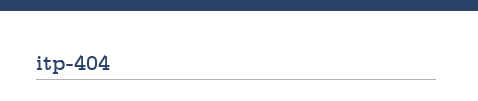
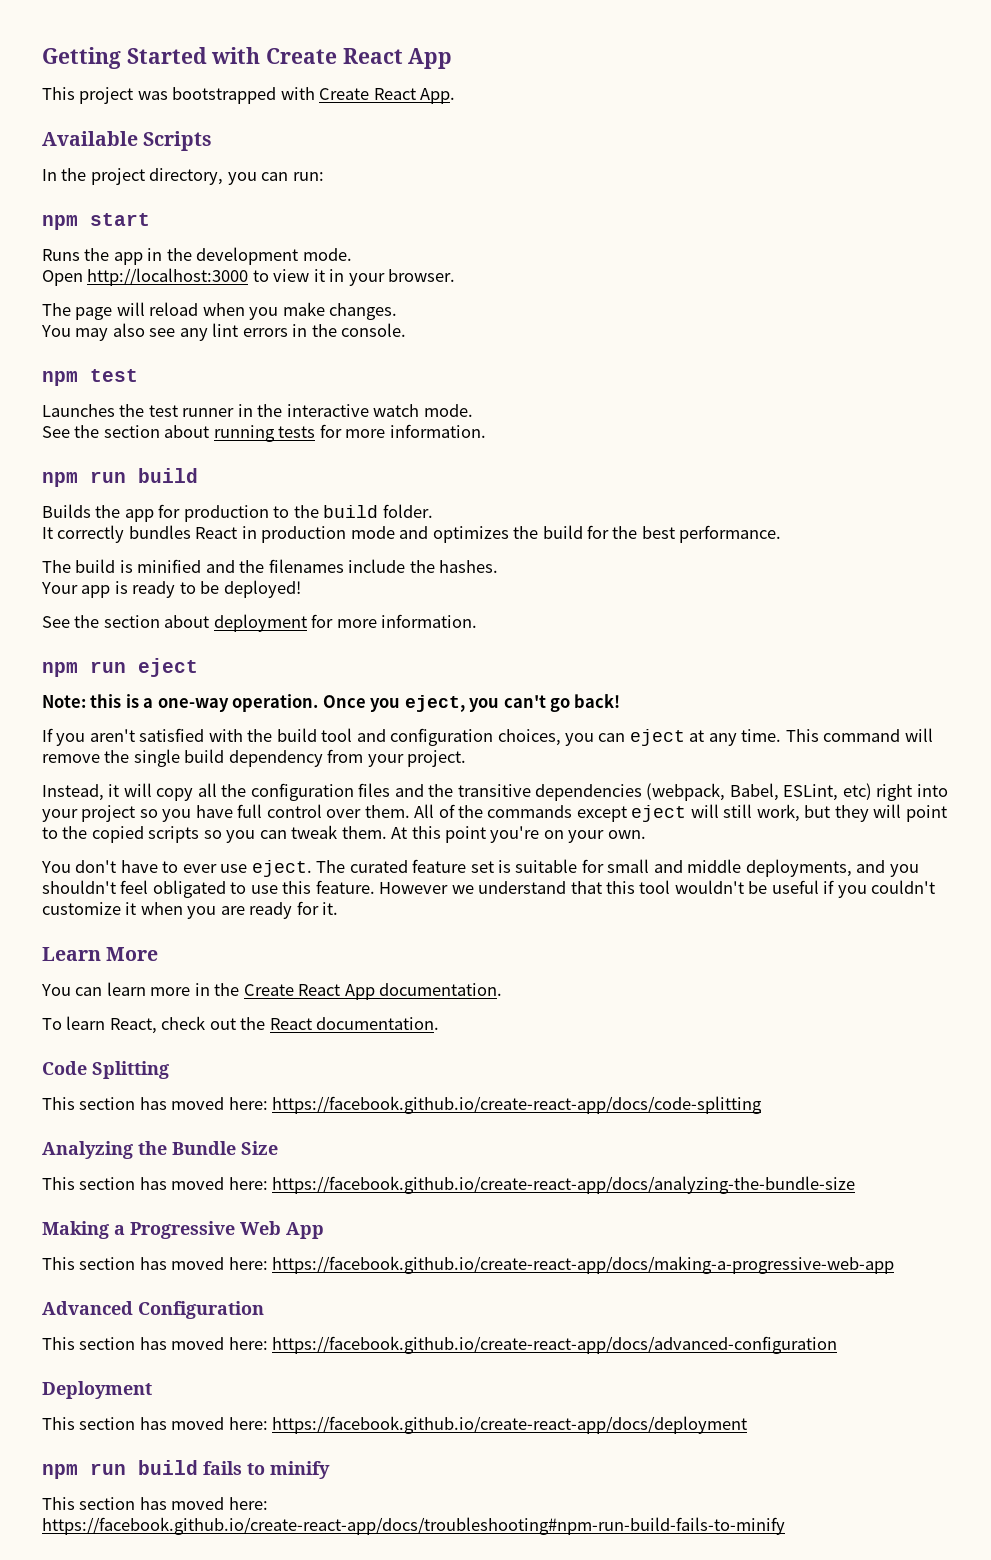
- itp-404
+ Getting Started with Create React App
+ This project was bootstrapped with Create React App.
+ Available Scripts
+ In the project directory, you can run:
+ npm start
+ Runs the app in the development mode.
+ Open http://localhost:3000 to view it in your browser.
+ The page will reload when you make changes.
+ You may also see any lint errors in the console.
+ npm test
+ Launches the test runner in the interactive watch mode.
+ See the section about running tests for more information.
+ npm run build
+ Builds the app for production to the build folder.
+ It correctly bundles React in production mode and optimizes the build for the best performance.
+ The build is minified and the filenames include the hashes.
+ Your app is ready to be deployed!
+ See the section about deployment for more information.
+ npm run eject
+ Note: this is a one-way operation. Once you eject, you can't go back!
+ If you aren't satisfied with the build tool and configuration choices, you can eject at any time. This command will remove the single build dependency from your project.
+ Instead, it will copy all the configuration files and the transitive dependencies (webpack, Babel, ESLint, etc) right into your project so you have full control over them. All of the commands except eject will still work, but they will point to the copied scripts so you can tweak them. At this point you're on your own.
+ You don't have to ever use eject. The curated feature set is suitable for small and middle deployments, and you shouldn't feel obligated to use this feature. However we understand that this tool wouldn't be useful if you couldn't customize it when you are ready for it.
+ Learn More
+ You can learn more in the Create React App documentation.
+ To learn React, check out the React documentation.
+ Code Splitting
+ This section has moved here: https://facebook.github.io/create-react-app/docs/code-splitting
+ Analyzing the Bundle Size
+ This section has moved here: https://facebook.github.io/create-react-app/docs/analyzing-the-bundle-size
+ Making a Progressive Web App
+ This section has moved here: https://facebook.github.io/create-react-app/docs/making-a-progressive-web-app
+ Advanced Configuration
+ This section has moved here: https://facebook.github.io/create-react-app/docs/advanced-configuration
+ Deployment
+ This section has moved here: https://facebook.github.io/create-react-app/docs/deployment
+ npm run build fails to minify
+ This section has moved here: https://facebook.github.io/create-react-app/docs/troubleshooting#npm-run-build-fails-to-minify

